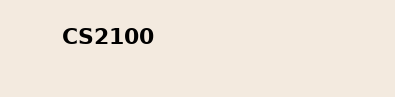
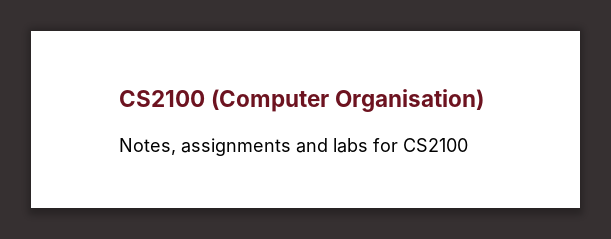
- CS2100
+ CS2100 (Computer Organisation)
+ Notes, assignments and labs for CS2100

